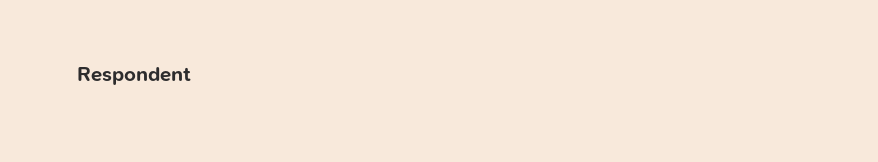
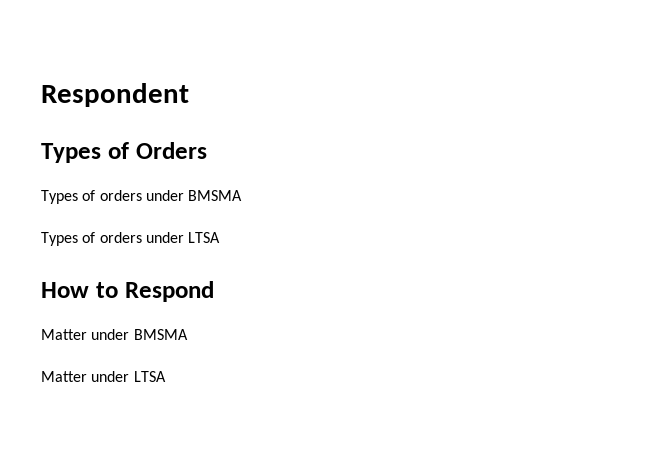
+ Types of Orders
+ Types of orders under BMSMA
+ Types of orders under LTSA
+ How to Respond
+ Matter under BMSMA
+ Matter under LTSA

